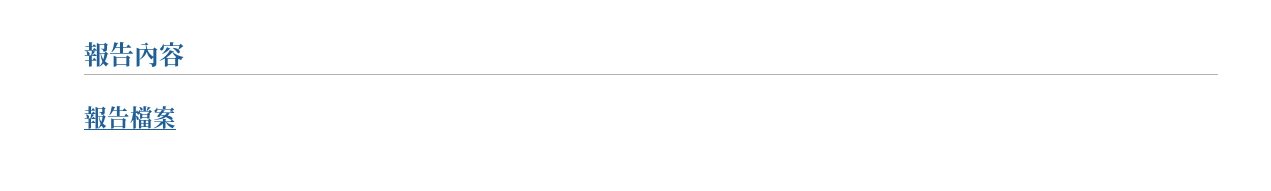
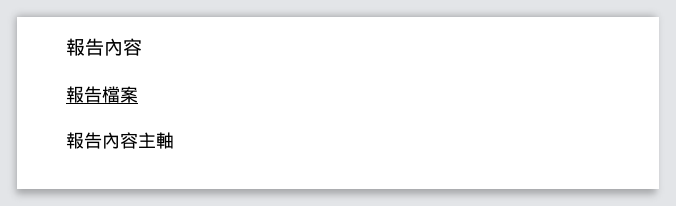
+ 報告內容主軸

